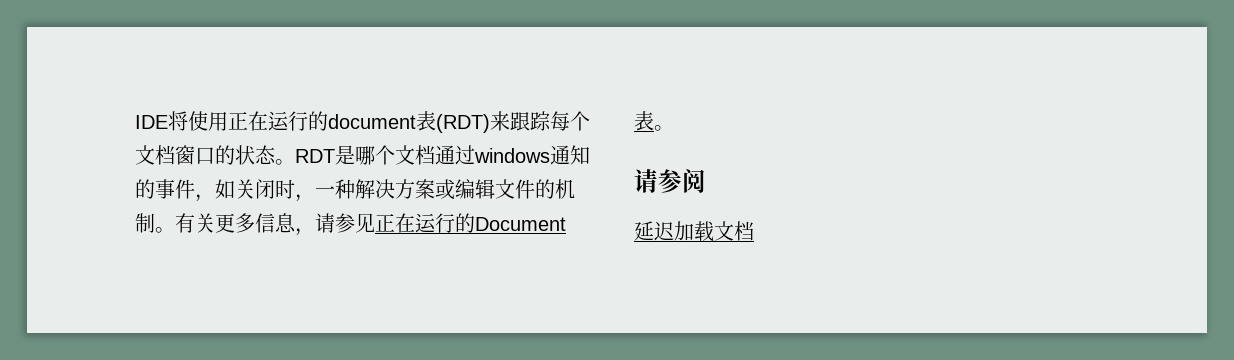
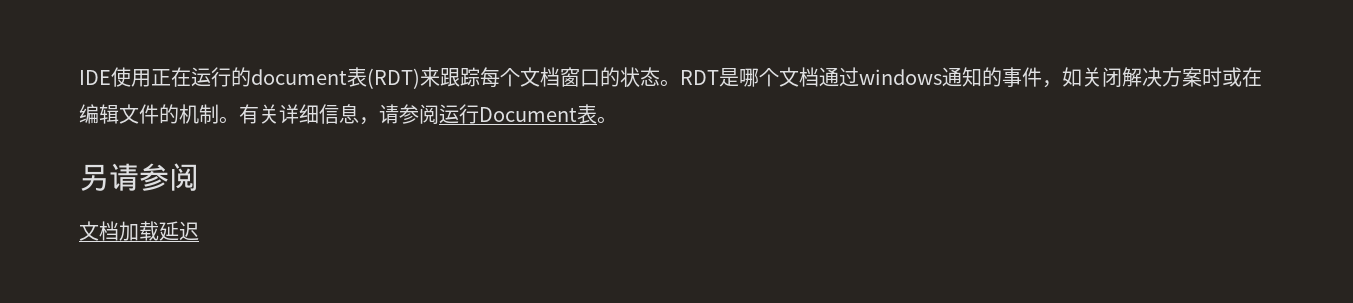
- IDE将使用正在运行的document表(RDT)来跟踪每个文档窗口的状态。
+ IDE使用正在运行的document表(RDT)来跟踪每个文档窗口的状态。
- RDT是哪个文档通过windows通知的事件，如关闭时，一种解决方案或编辑文件的机制。
+ RDT是哪个文档通过windows通知的事件，如关闭解决方案时或在编辑文件的机制。
- 有关更多信息，请参见正在运行的Document表。
+ 有关详细信息，请参阅运行Document表。
- 请参阅
+ 另请参阅
- 延迟加载文档
+ 文档加载延迟

